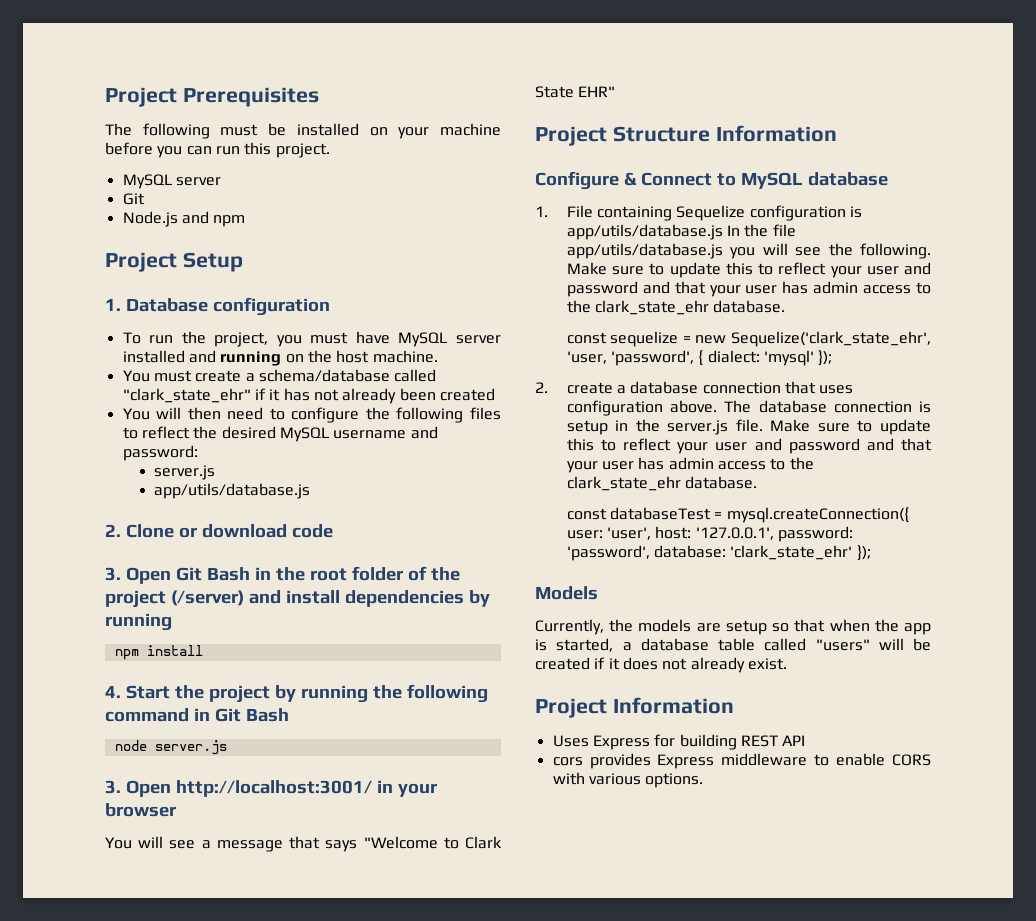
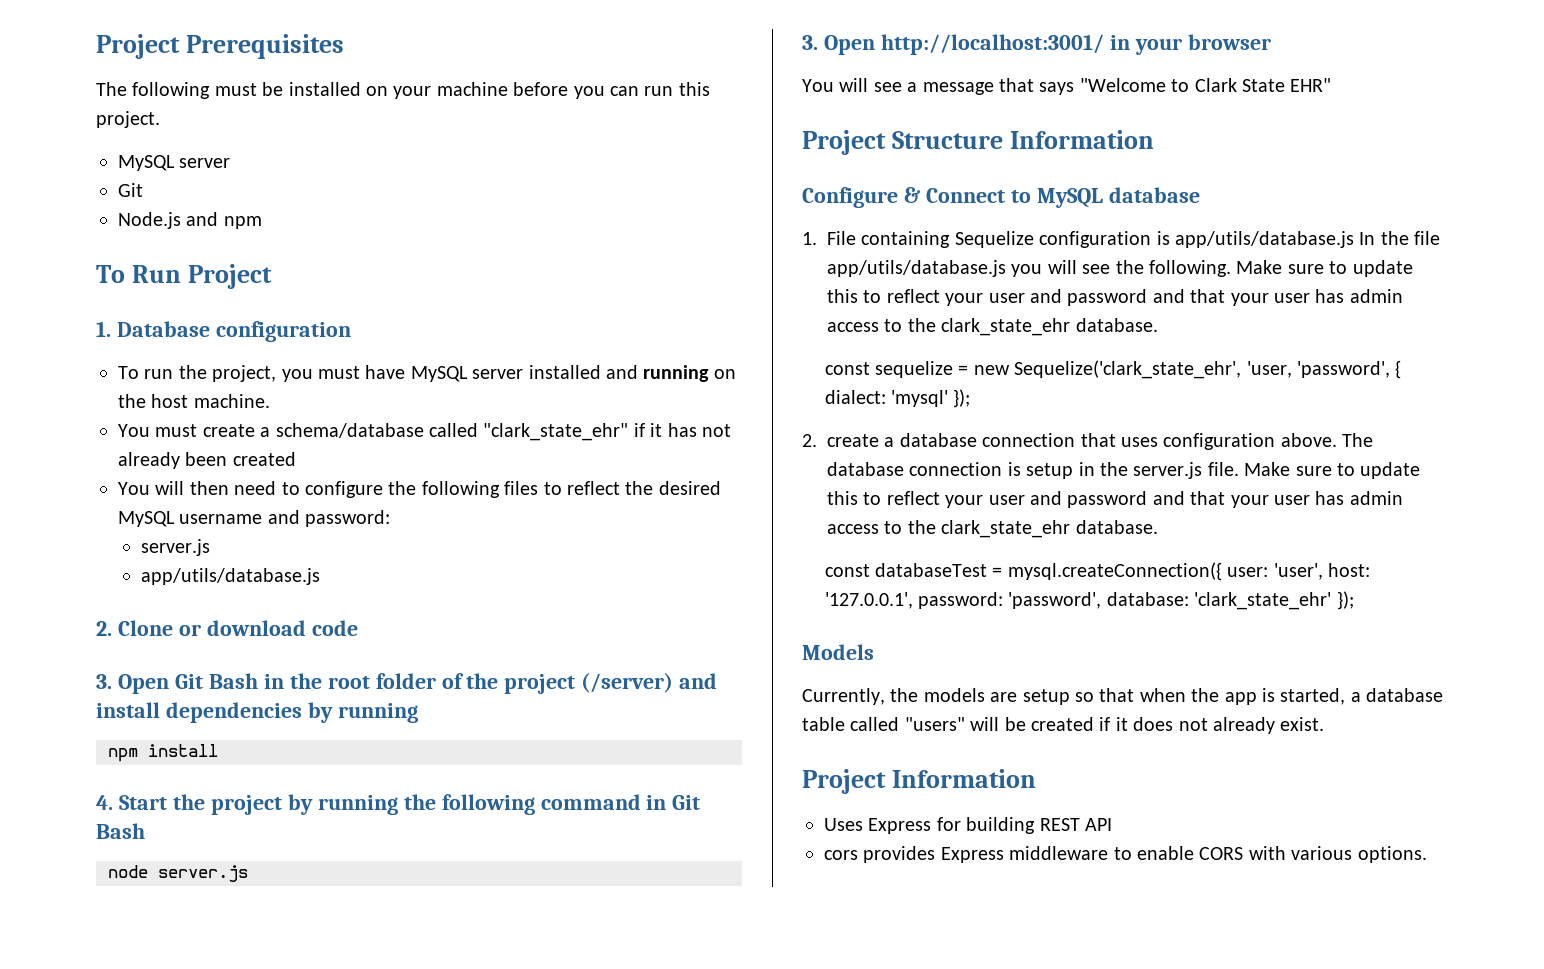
- Project Setup
+ To Run Project

